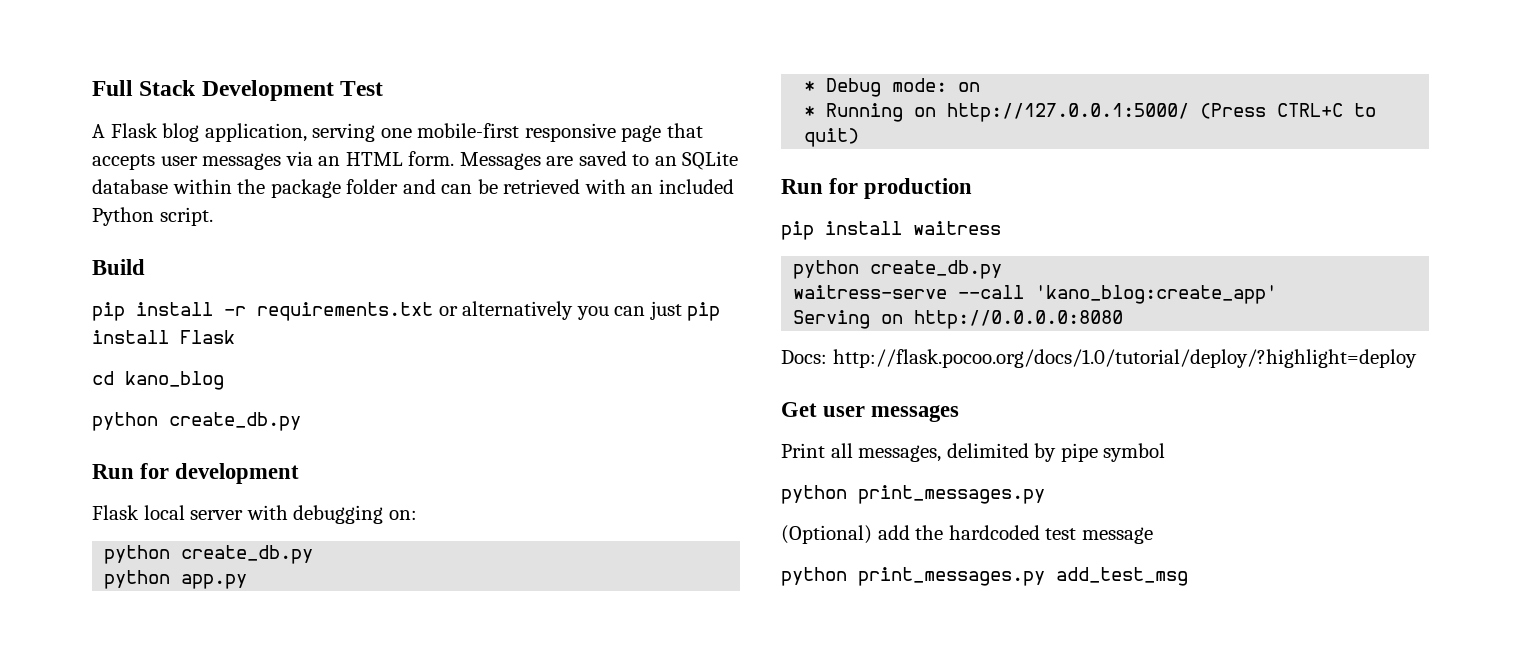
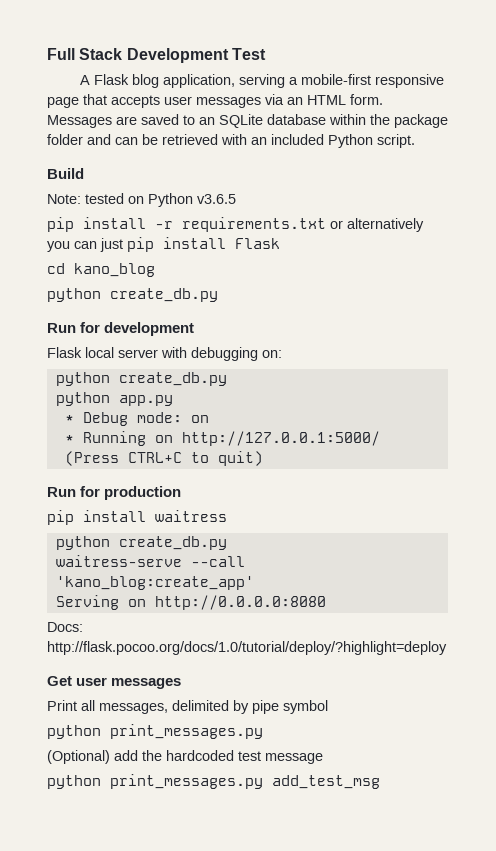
- A Flask blog application, serving one mobile-first responsive page that accepts user messages via an HTML form.
+ A Flask blog application, serving a mobile-first responsive page that accepts user messages via an HTML form.
+ Note: tested on Python v3.6.5

